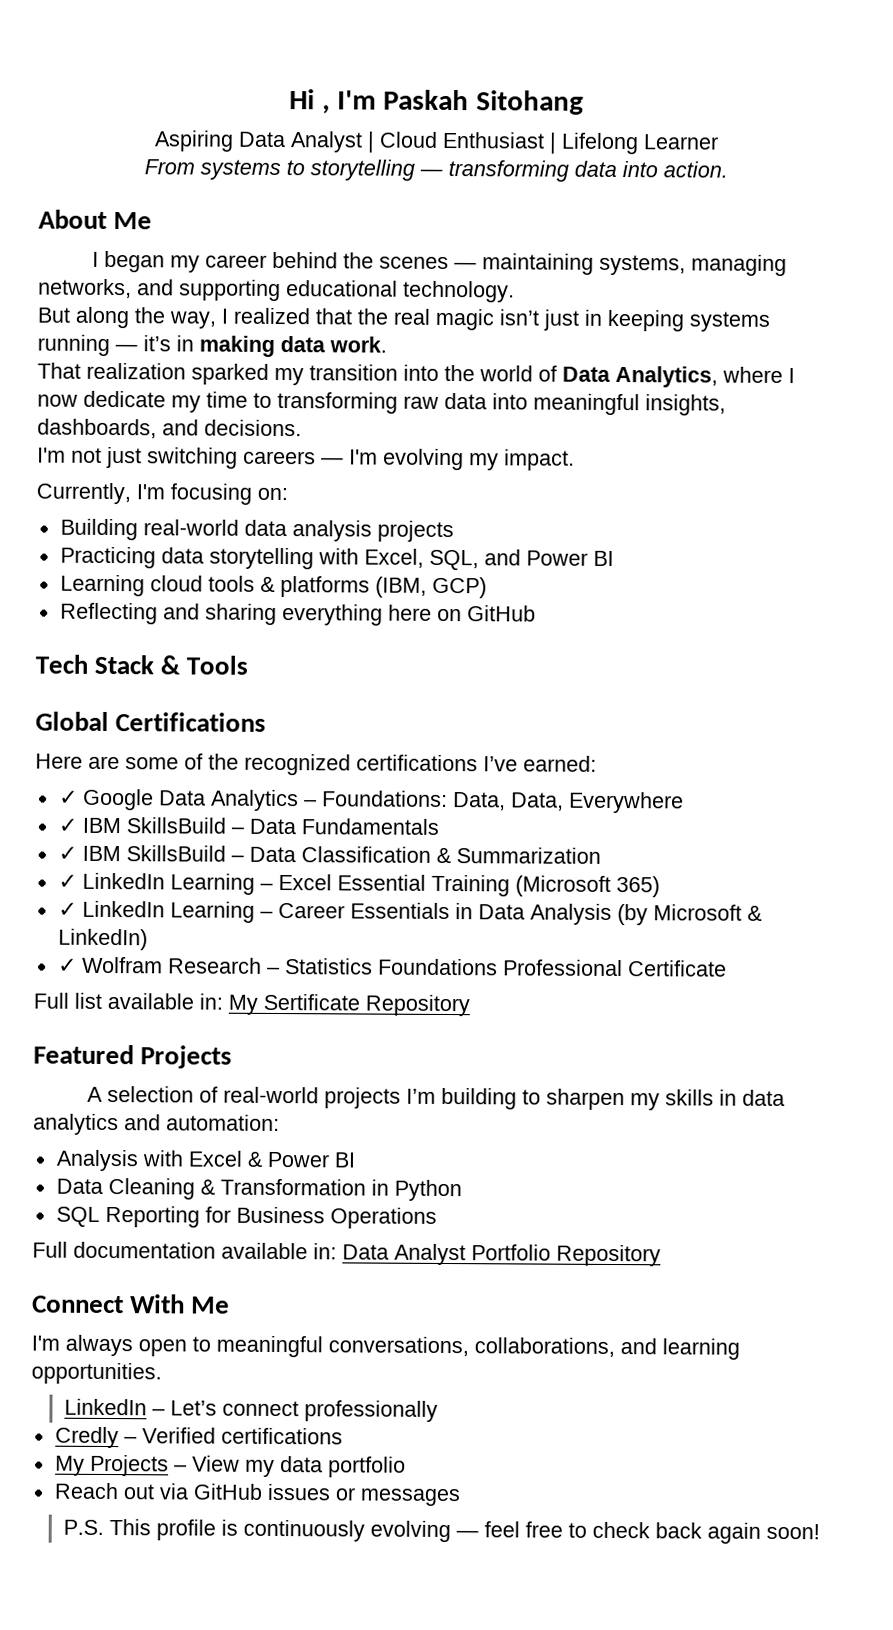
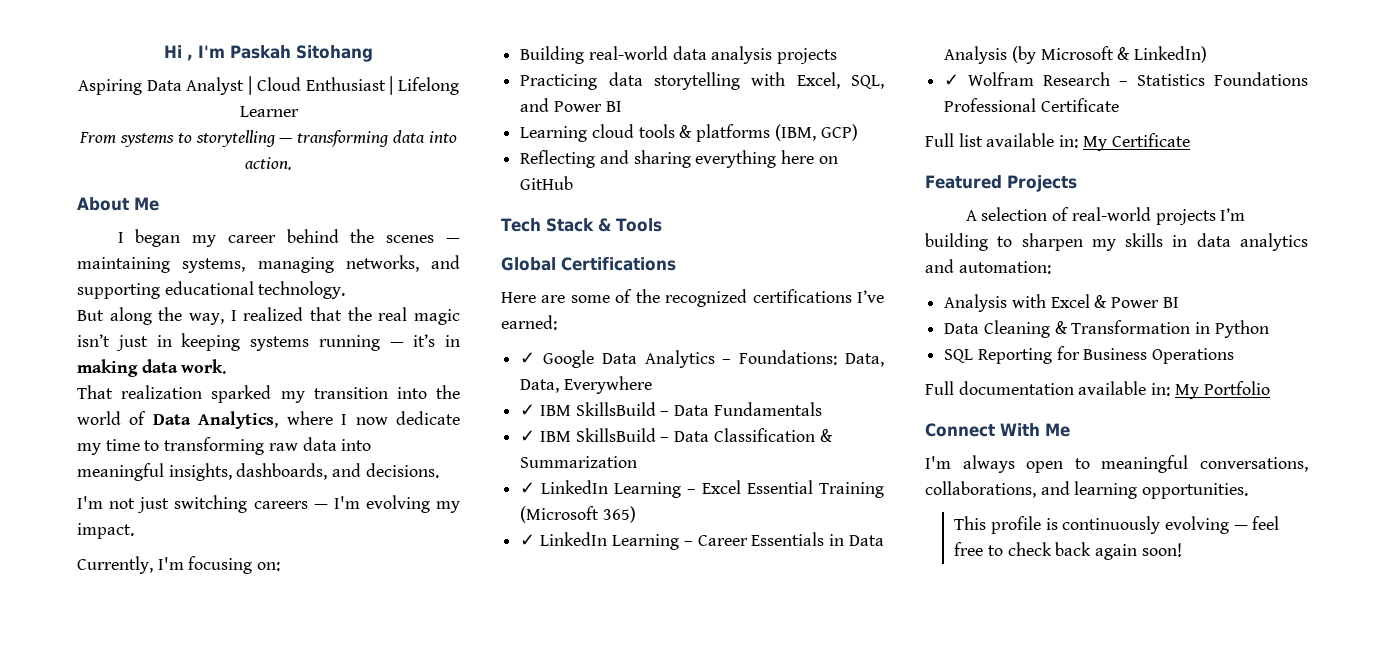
- Full list available in: My Sertificate Repository
+ Full list available in: My Certificate
- Full documentation available in: Data Analyst Portfolio Repository
+ Full documentation available in: My Portfolio
- LinkedIn – Let’s connect professionally
- Credly – Verified certifications
- My Projects – View my data portfolio
- Reach out via GitHub issues or messages
- P.S. This profile is continuously evolving — feel free to check back again soon!
+ This profile is continuously evolving — feel free to check back again soon!

